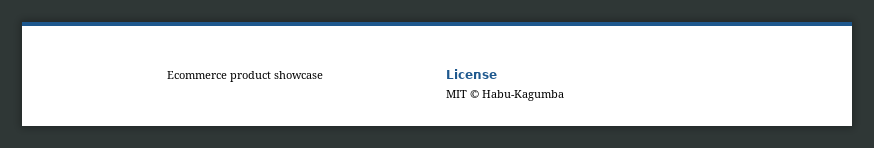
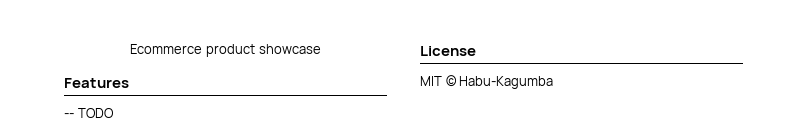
+ Features
+ -- TODO

